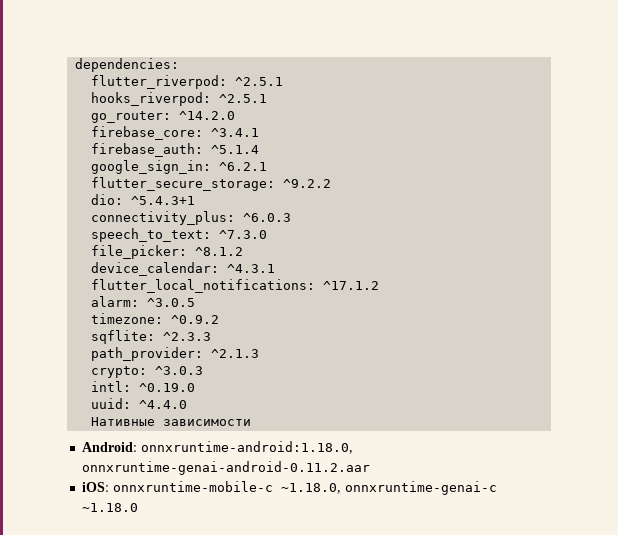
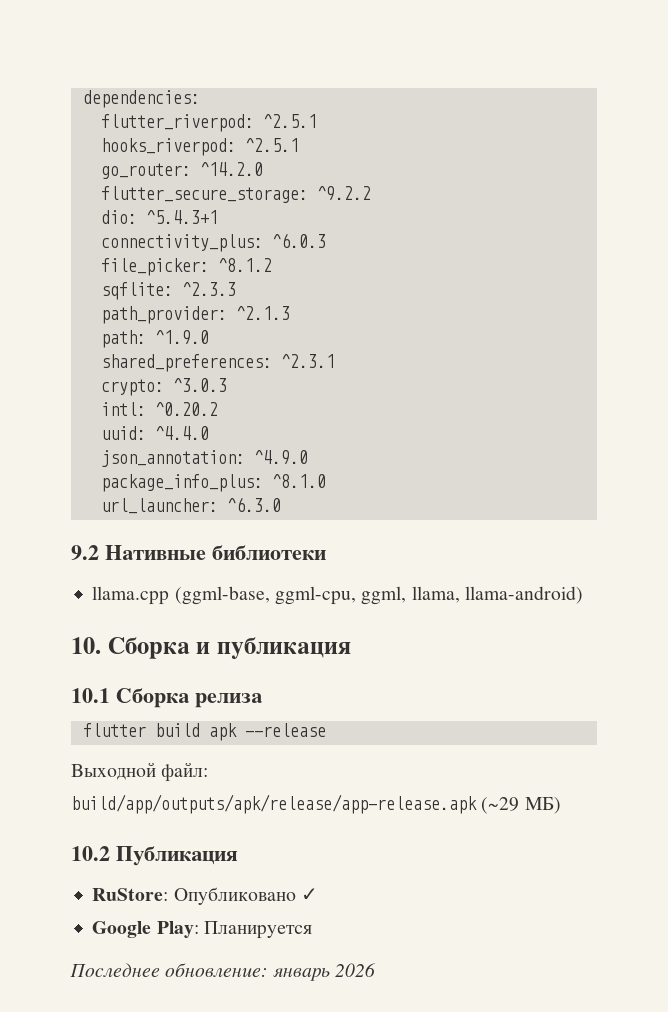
- firebase_core: ^3.4.1
- firebase_auth: ^5.1.4
- google_sign_in: ^6.2.1
- speech_to_text: ^7.3.0
- device_calendar: ^4.3.1
- flutter_local_notifications: ^17.1.2
- alarm: ^3.0.5
- timezone: ^0.9.2
+ path: ^1.9.0
+ shared_preferences: ^2.3.1
- intl: ^0.19.0
+ intl: ^0.20.2
- Нативные зависимости
- Android: onnxruntime-android:1.18.0, onnxruntime-genai-android-0.11.2.aar
- iOS: onnxruntime-mobile-c ~1.18.0, onnxruntime-genai-c ~1.18.0
+ json_annotation: ^4.9.0
+ package_info_plus: ^8.1.0
+ url_launcher: ^6.3.0
+ 9.2 Нативные библиотеки
+ llama.cpp (ggml-base, ggml-cpu, ggml, llama, llama-android)
+ 10. Сборка и публикация
+ 10.1 Сборка релиза
+ flutter build apk --release
+ Выходной файл: build/app/outputs/apk/release/app-release.apk (~29 МБ)
+ 10.2 Публикация
+ RuStore: Опубликовано ✓
+ Google Play: Планируется
+ Последнее обновление: январь 2026

